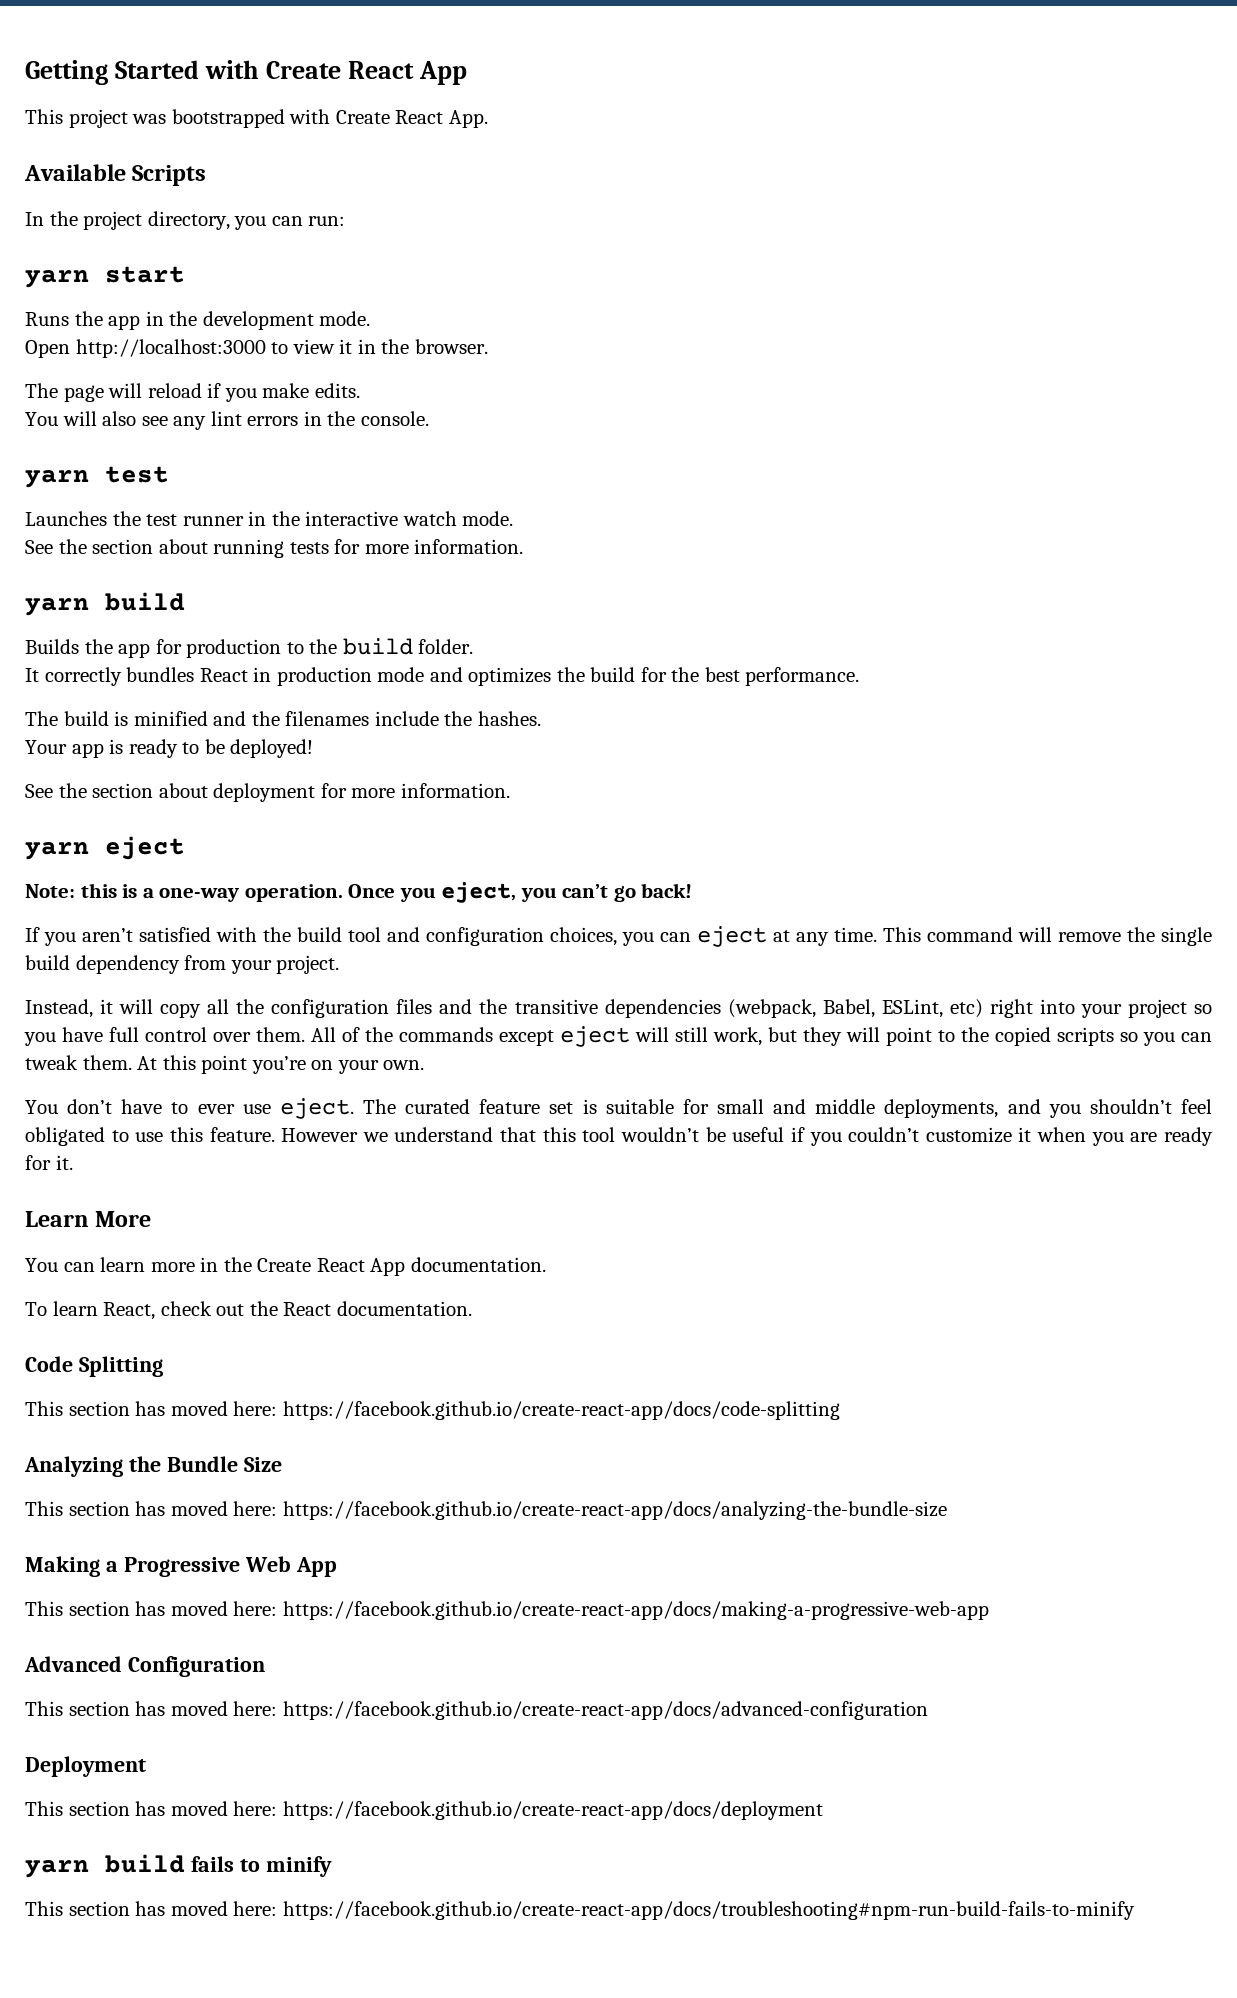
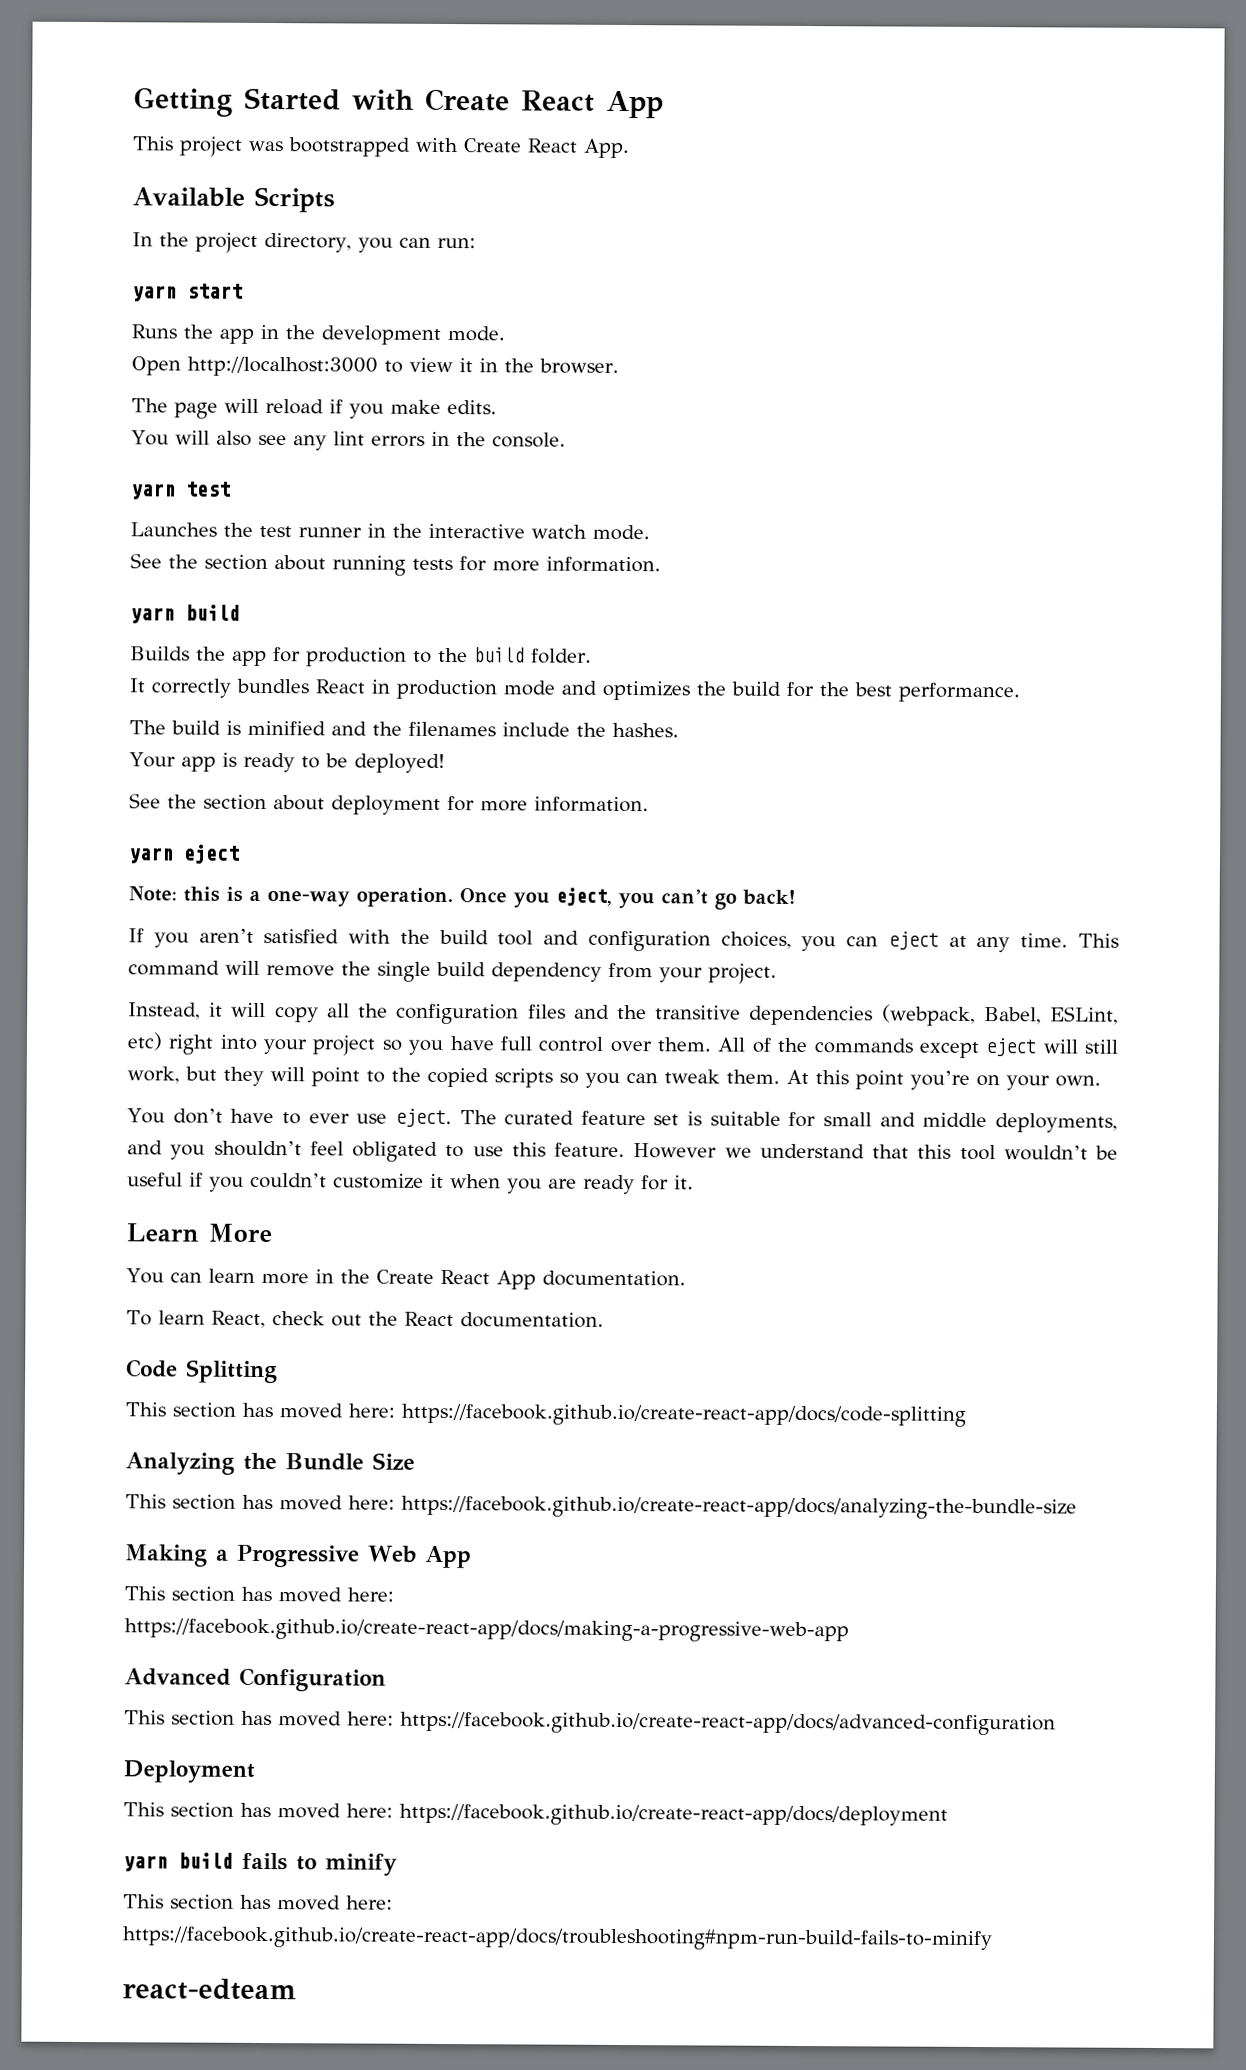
+ react-edteam

